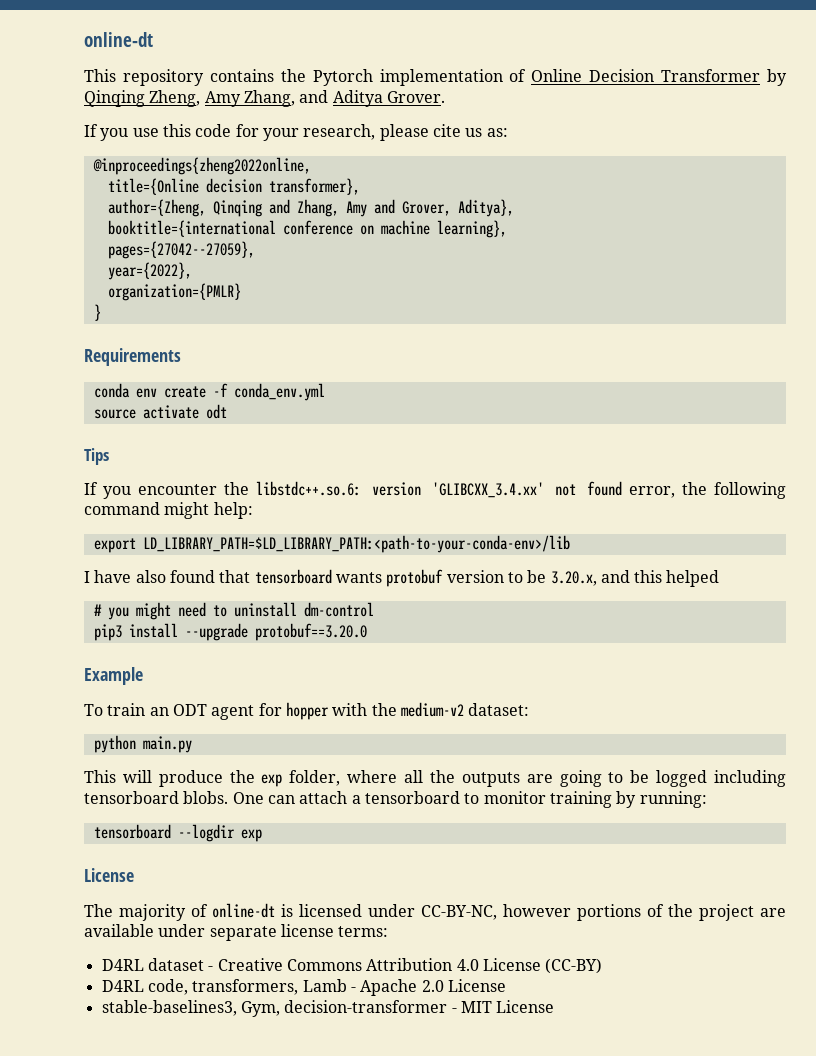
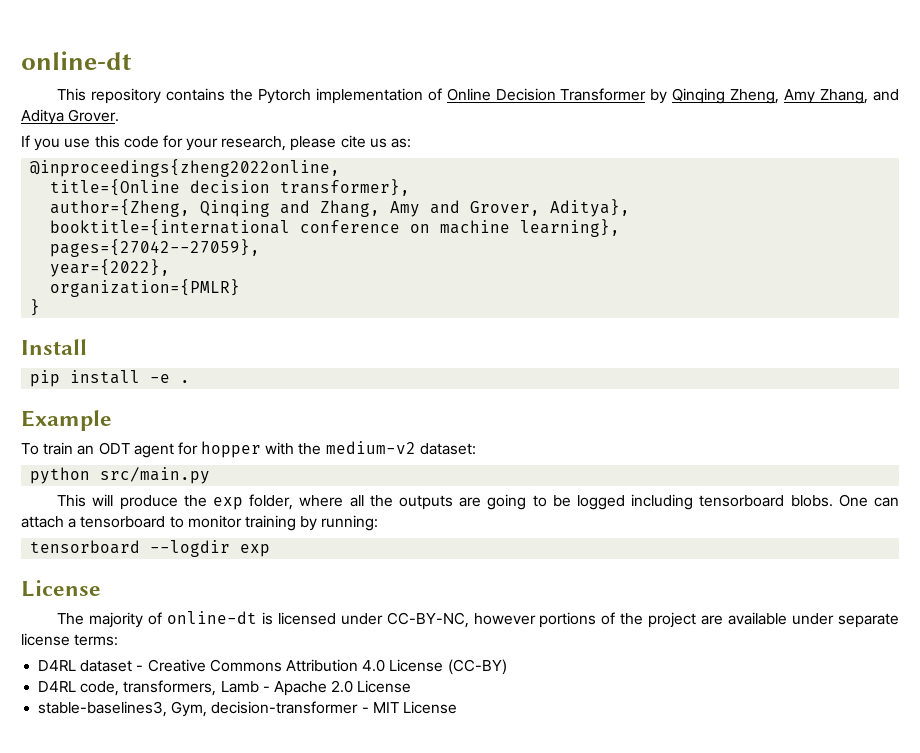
- Requirements
- conda env create -f conda_env.yml
- source activate odt
- Tips
- If you encounter the libstdc++.so.6: version 'GLIBCXX_3.4.xx' not found error, the following command might help:
- export LD_LIBRARY_PATH=$LD_LIBRARY_PATH:<path-to-your-conda-env>/lib
- I have also found that tensorboard wants protobuf version to be 3.20.x, and this helped
- # you might need to uninstall dm-control
- pip3 install --upgrade protobuf==3.20.0
+ Install
+ pip install -e .
- python main.py
+ python src/main.py

